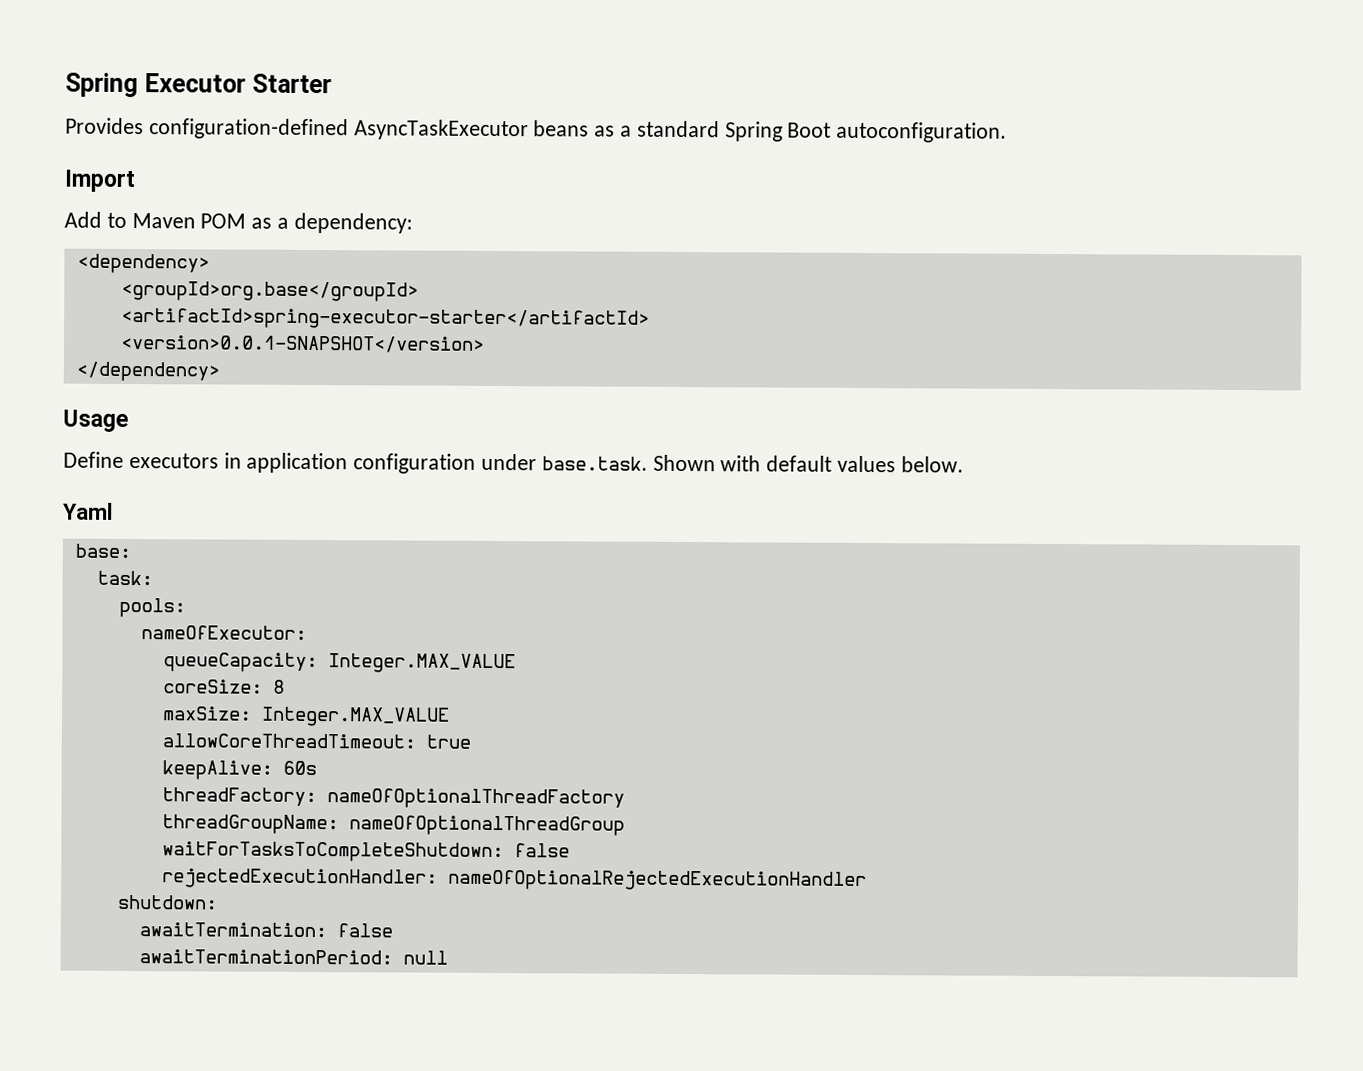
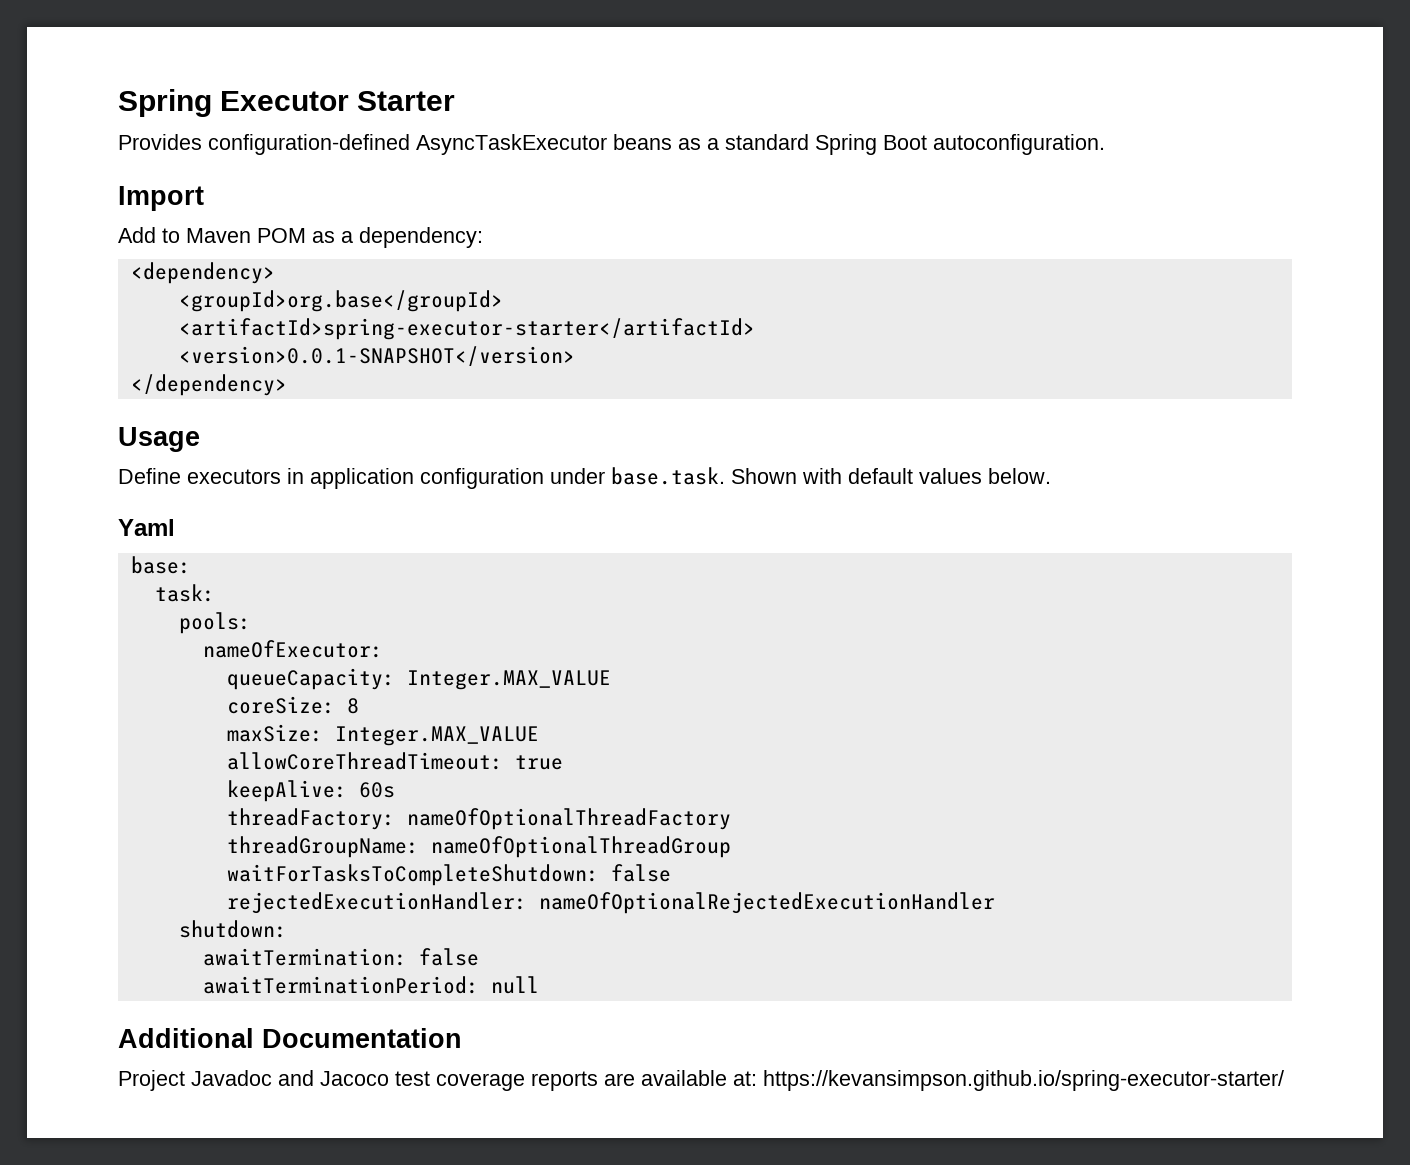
+ Additional Documentation
+ Project Javadoc and Jacoco test coverage reports are available at: https://kevansimpson.github.io/spring-executor-starter/

